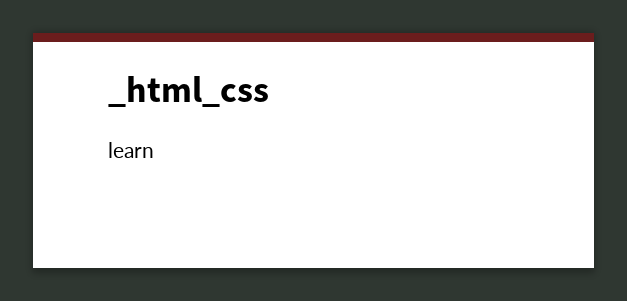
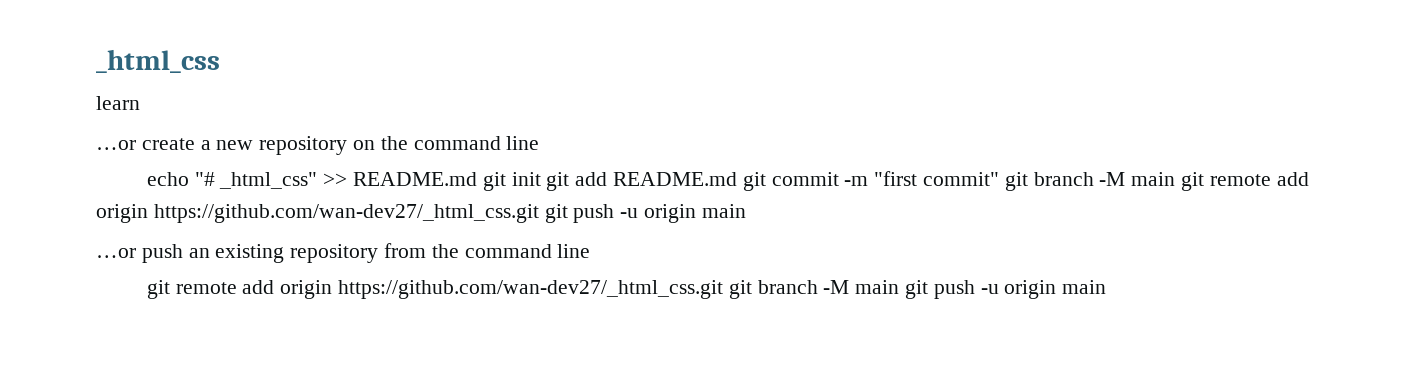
+ …or create a new repository on the command line
+ echo "# _html_css" >> README.md git init git add README.md git commit -m "first commit" git branch -M main git remote add origin https://github.com/wan-dev27/_html_css.git git push -u origin main
+ …or push an existing repository from the command line
+ git remote add origin https://github.com/wan-dev27/_html_css.git git branch -M main git push -u origin main

